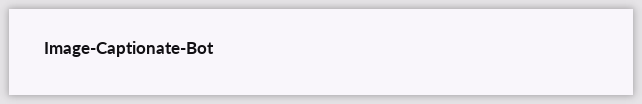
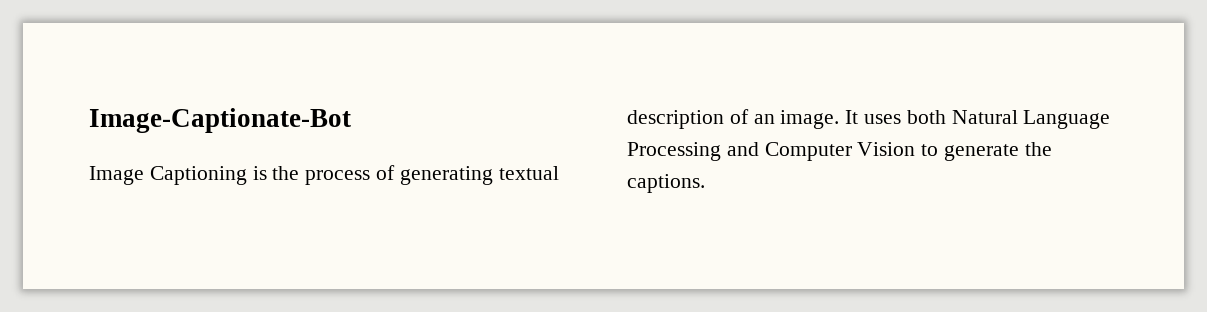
+ Image Captioning is the process of generating textual description of an image. It uses both Natural Language Processing and Computer Vision to generate the captions.

